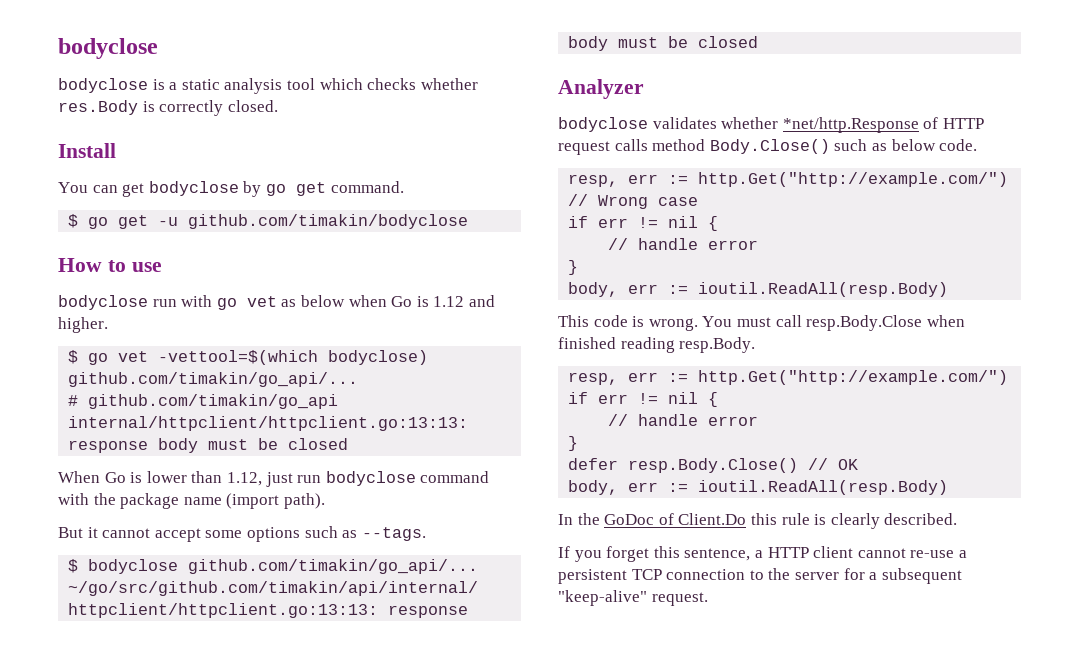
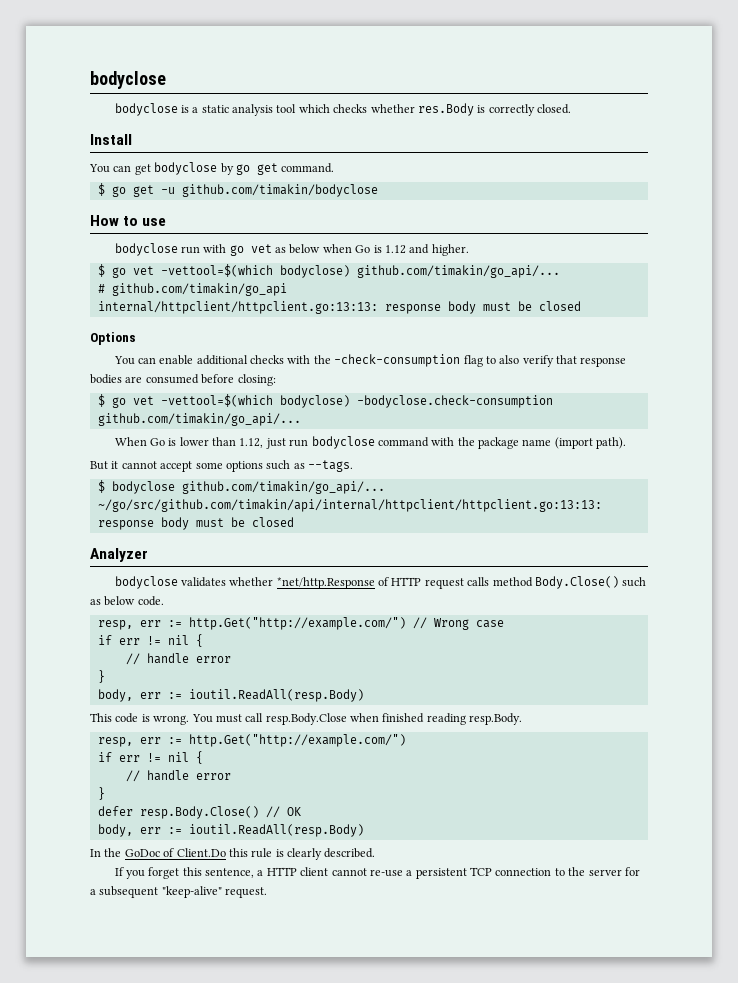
+ Options
+ You can enable additional checks with the -check-consumption flag to also verify that response bodies are consumed before closing:
+ $ go vet -vettool=$(which bodyclose) -bodyclose.check-consumption github.com/timakin/go_api/...

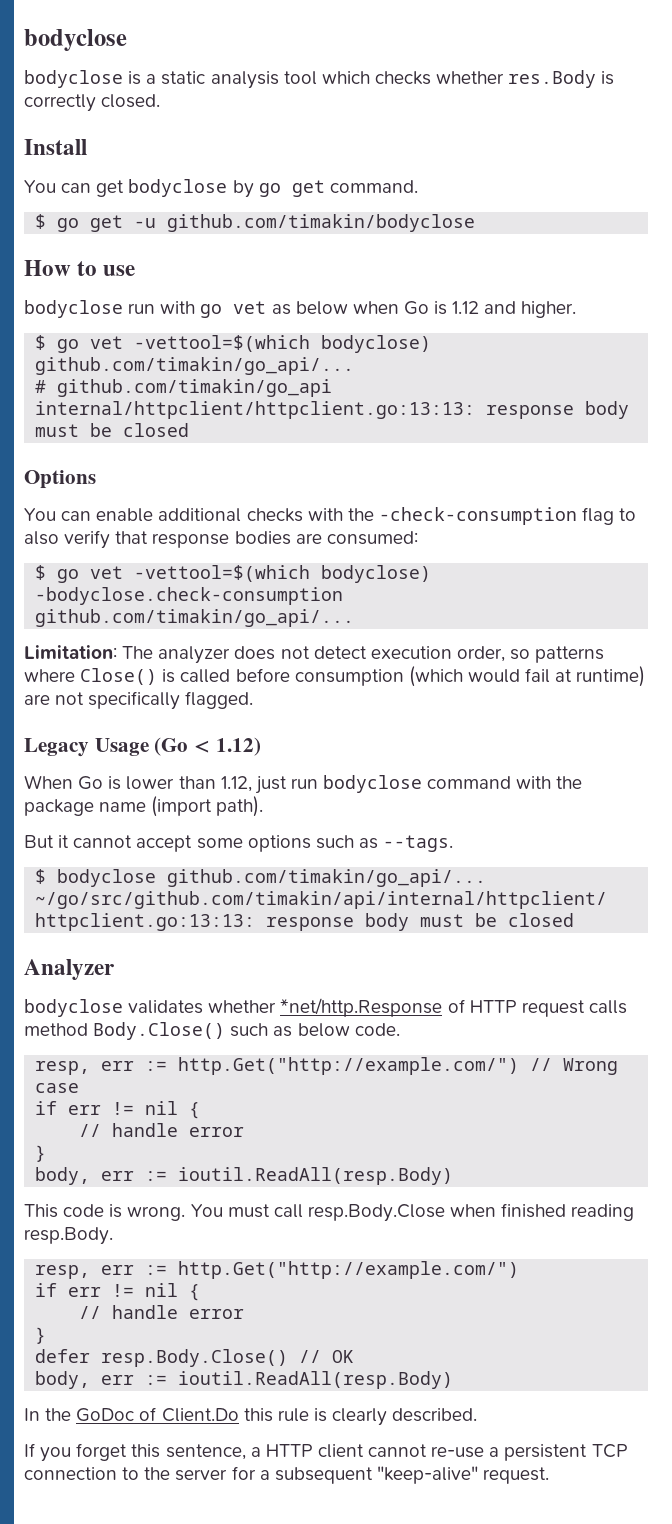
- You can enable additional checks with the -check-consumption flag to also verify that response bodies are consumed before closing:
+ You can enable additional checks with the -check-consumption flag to also verify that response bodies are consumed:
+ Limitation: The analyzer does not detect execution order, so patterns where Close() is called before consumption (which would fail at runtime) are not specifically flagged.
+ Legacy Usage (Go < 1.12)

